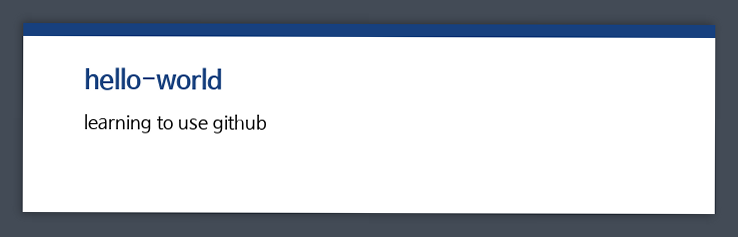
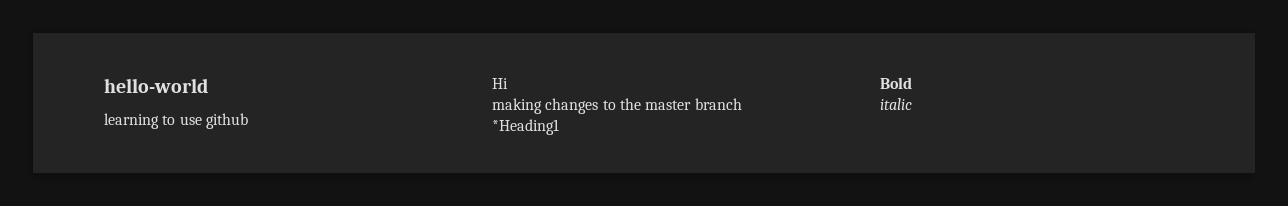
+ Hi
+ making changes to the master branch
+ *Heading1
+ Bold
+ italic

